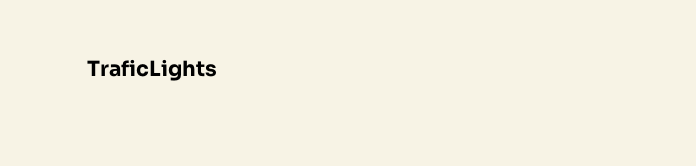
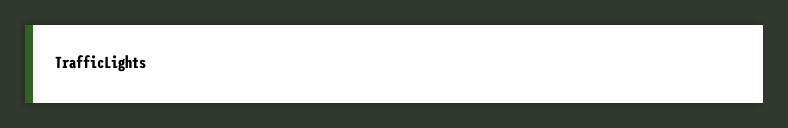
- TraficLights
+ TrafficLights

